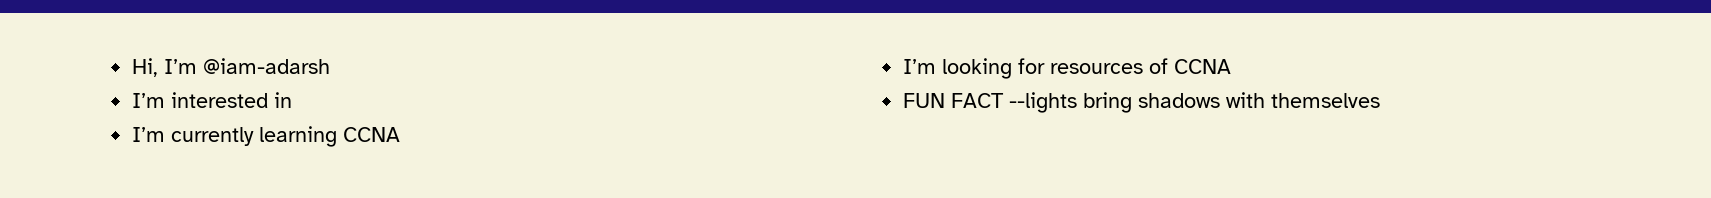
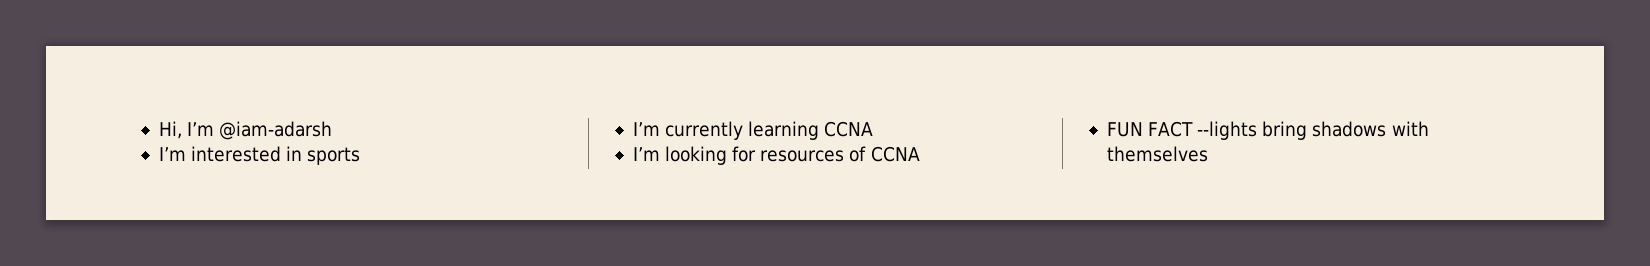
- I’m interested in
+ I’m interested in sports

